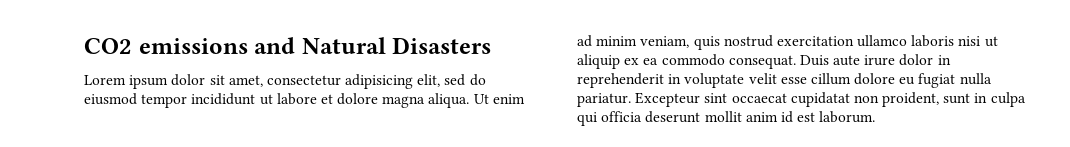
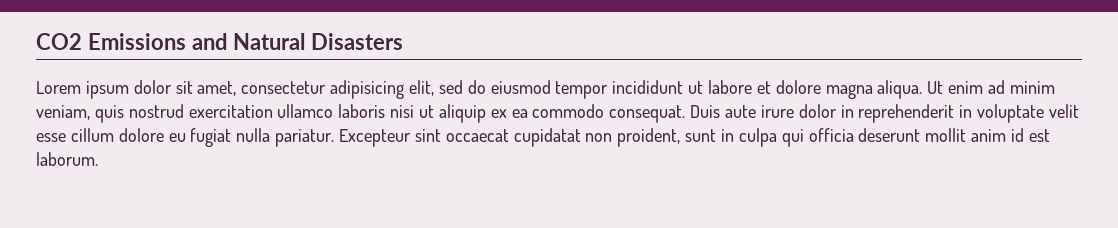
- CO2 emissions and Natural Disasters
+ CO2 Emissions and Natural Disasters

